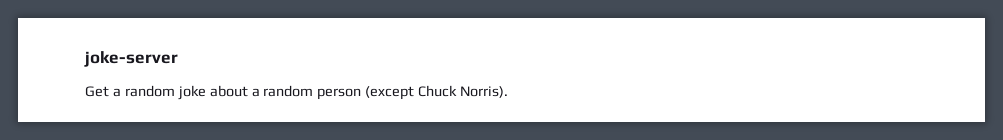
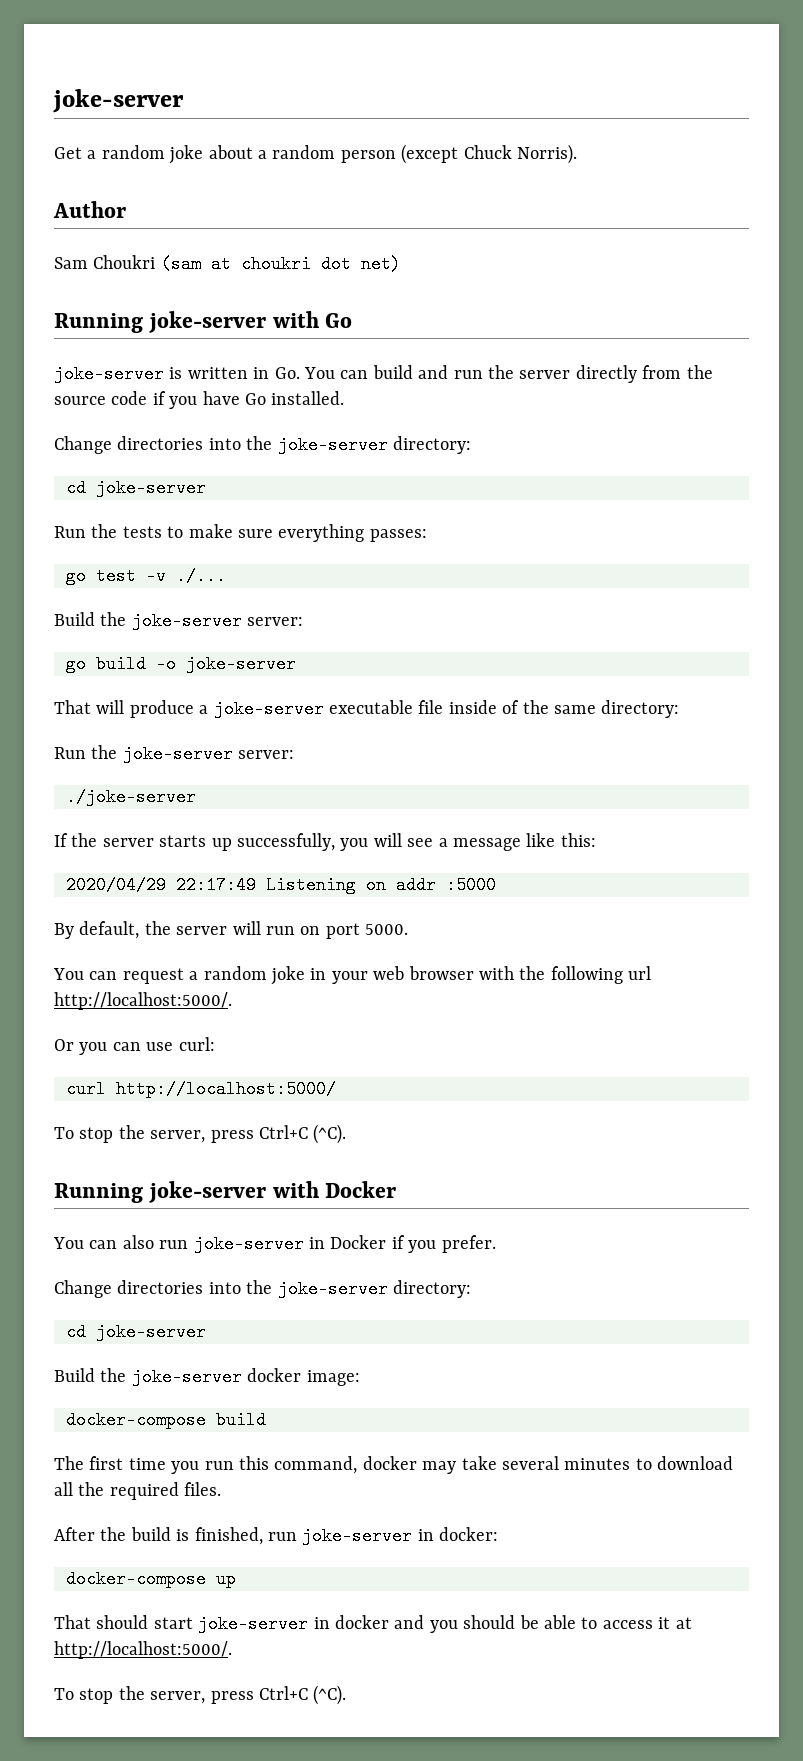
+ Author
+ Sam Choukri (sam at choukri dot net)
+ Running joke-server with Go
+ joke-server is written in Go. You can build and run the server directly from the source code if you have Go installed.
+ Change directories into the joke-server directory:
+ cd joke-server
+ Run the tests to make sure everything passes:
+ go test -v ./...
+ Build the joke-server server:
+ go build -o joke-server
+ That will produce a joke-server executable file inside of the same directory:
+ Run the joke-server server:
+ ./joke-server
+ If the server starts up successfully, you will see a message like this:
+ 2020/04/29 22:17:49 Listening on addr :5000
+ By default, the server will run on port 5000.
+ You can request a random joke in your web browser with the following url http://localhost:5000/.
+ Or you can use curl:
+ curl http://localhost:5000/
+ To stop the server, press Ctrl+C (^C).
+ Running joke-server with Docker
+ You can also run joke-server in Docker if you prefer.
+ Change directories into the joke-server directory:
+ cd joke-server
+ Build the joke-server docker image:
+ docker-compose build
+ The first time you run this command, docker may take several minutes to download all the required files.
+ After the build is finished, run joke-server in docker:
+ docker-compose up
+ That should start joke-server in docker and you should be able to access it at http://localhost:5000/.
+ To stop the server, press Ctrl+C (^C).

